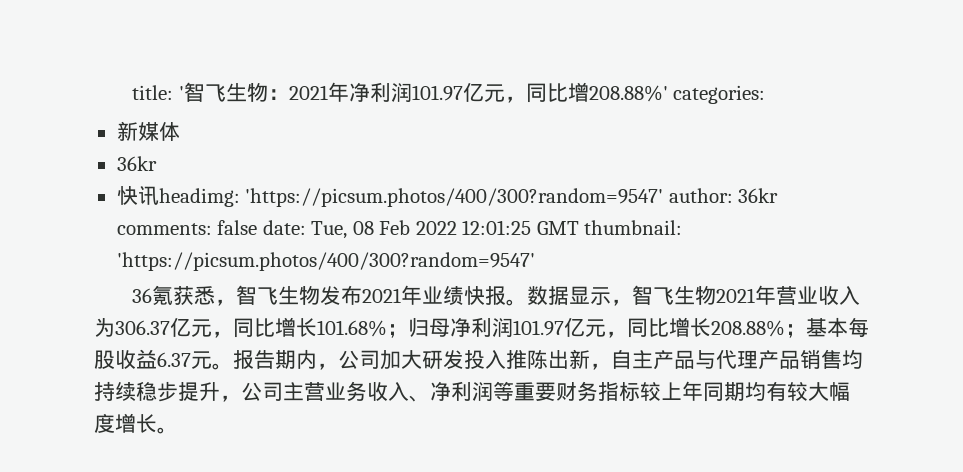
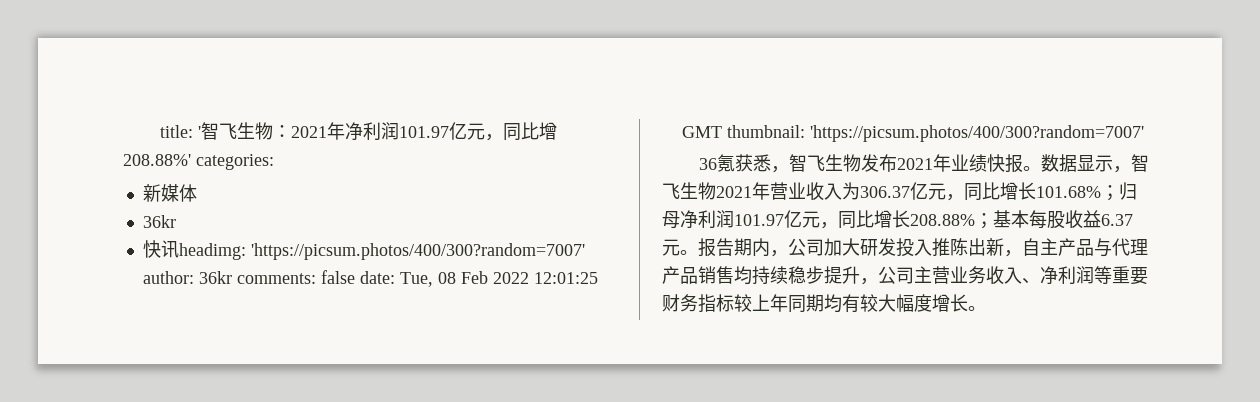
- 快讯headimg: 'https://picsum.photos/400/300?random=9547' author: 36kr comments: false date: Tue, 08 Feb 2022 12:01:25 GMT thumbnail: 'https://picsum.photos/400/300?random=9547'
+ 快讯headimg: 'https://picsum.photos/400/300?random=7007' author: 36kr comments: false date: Tue, 08 Feb 2022 12:01:25 GMT thumbnail: 'https://picsum.photos/400/300?random=7007'

